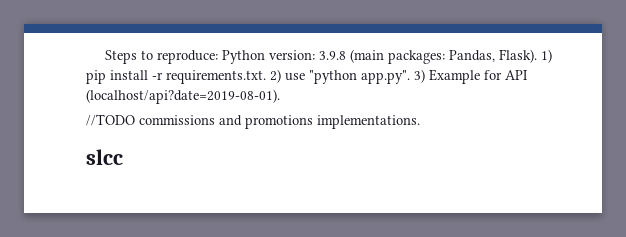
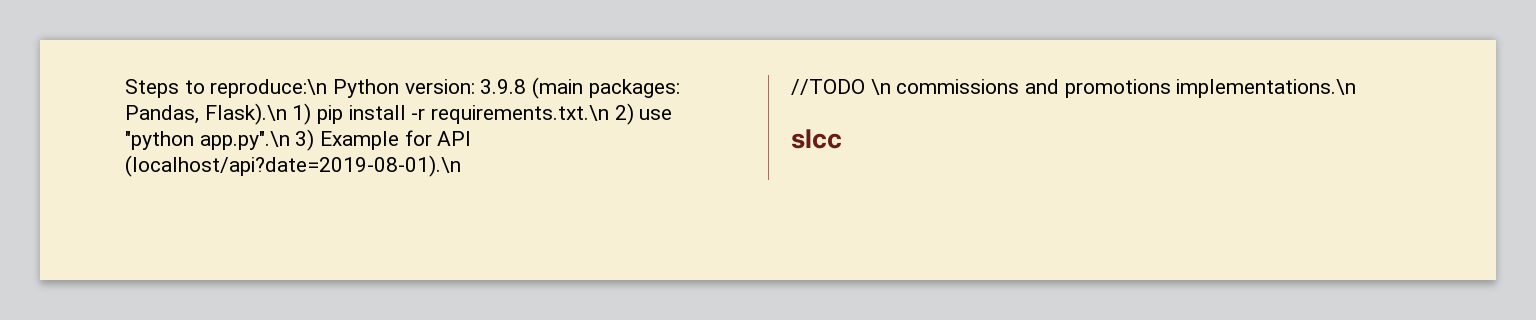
- Steps to reproduce: Python version: 3.9.8 (main packages: Pandas, Flask). 1) pip install -r requirements.txt. 2) use "python app.py". 3) Example for API (localhost/api?date=2019-08-01).
+ Steps to reproduce:\n Python version: 3.9.8 (main packages: Pandas, Flask).\n 1) pip install -r requirements.txt.\n 2) use "python app.py".\n 3) Example for API (localhost/api?date=2019-08-01).\n
- //TODO commissions and promotions implementations.
+ //TODO \n commissions and promotions implementations.\n

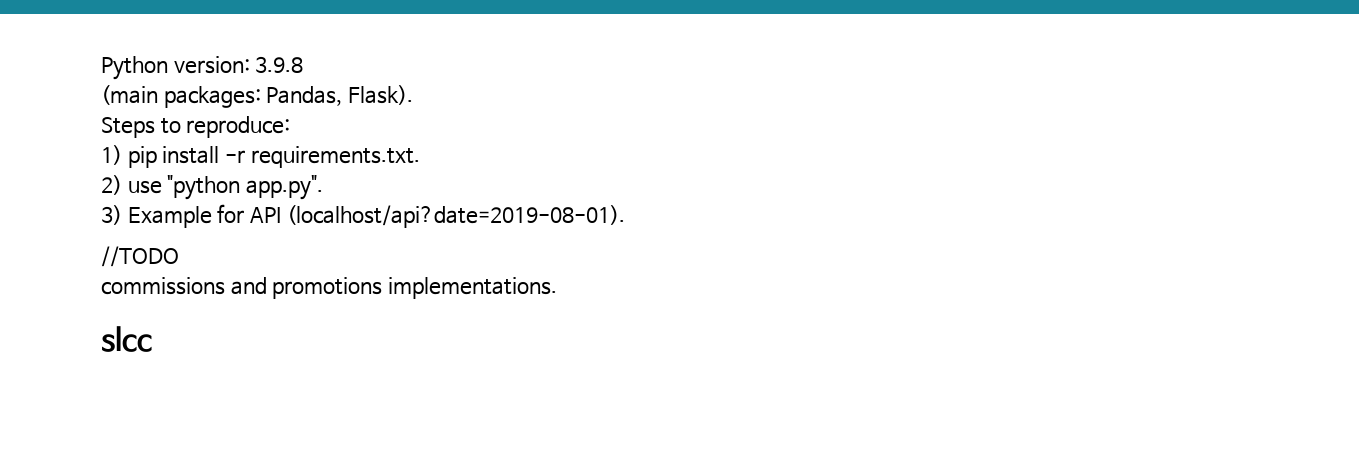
- Steps to reproduce:\n Python version: 3.9.8 (main packages: Pandas, Flask).\n 1) pip install -r requirements.txt.\n 2) use "python app.py".\n 3) Example for API (localhost/api?date=2019-08-01).\n
+ Python version: 3.9.8
+ (main packages: Pandas, Flask).
+ Steps to reproduce:
+ 1) pip install -r requirements.txt.
+ 2) use "python app.py".
+ 3) Example for API (localhost/api?date=2019-08-01).
- //TODO \n commissions and promotions implementations.\n
+ //TODO
+ commissions and promotions implementations.

